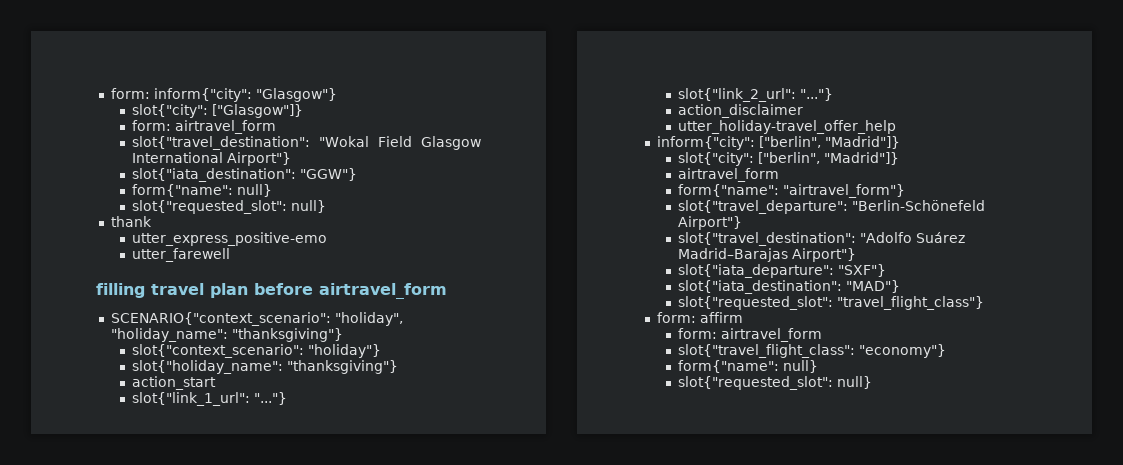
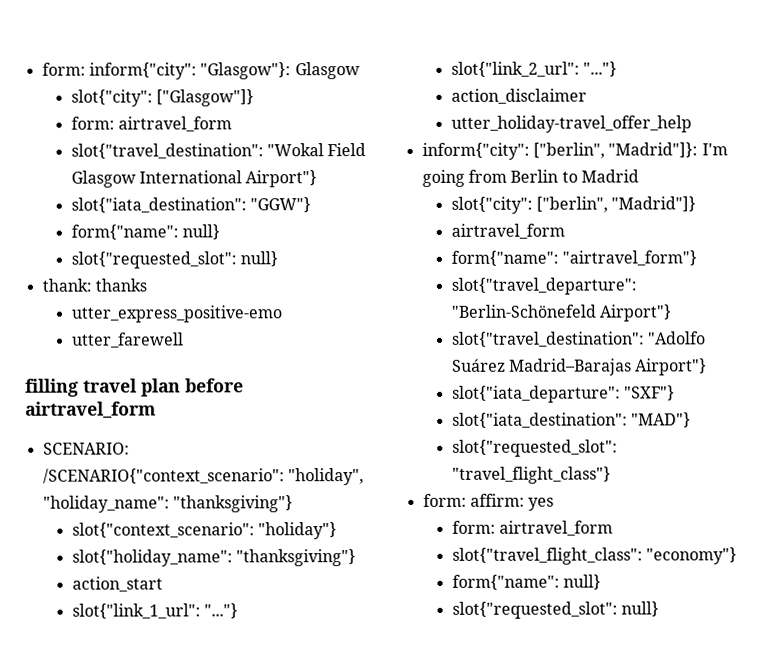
- form: inform{"city": "Glasgow"}
+ form: inform{"city": "Glasgow"}: Glasgow
- thank
+ thank: thanks
- SCENARIO{"context_scenario": "holiday", "holiday_name": "thanksgiving"}
+ SCENARIO: /SCENARIO{"context_scenario": "holiday", "holiday_name": "thanksgiving"}
- inform{"city": ["berlin", "Madrid"]}
+ inform{"city": ["berlin", "Madrid"]}: I'm going from Berlin to Madrid
- form: affirm
+ form: affirm: yes

